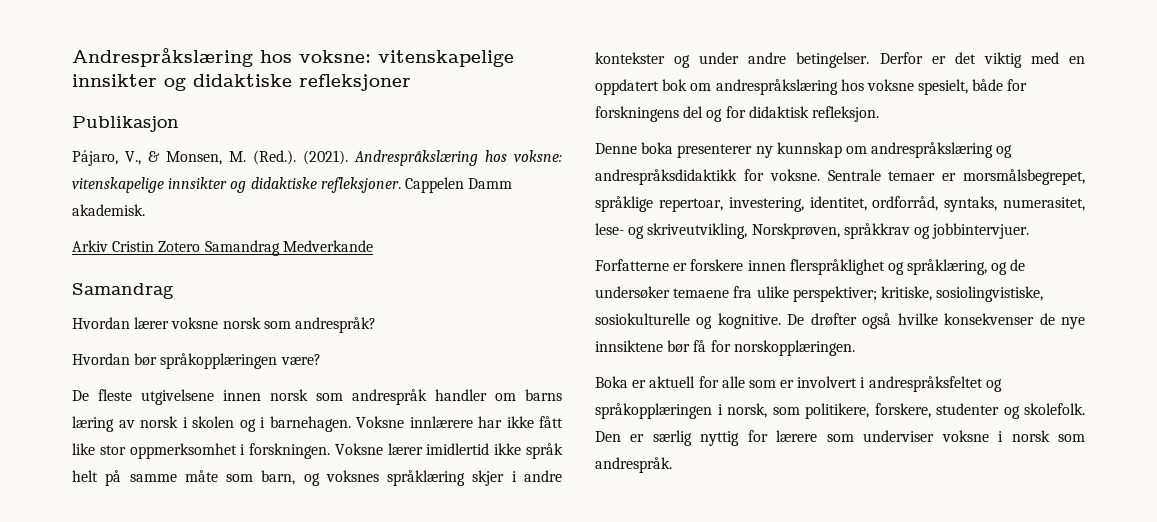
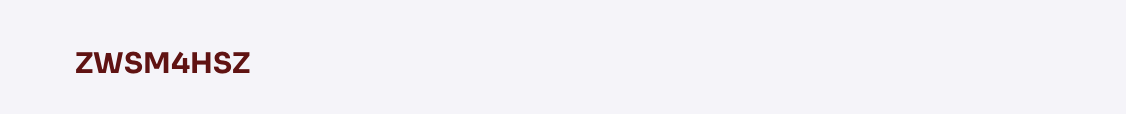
- Andrespråkslæring hos voksne: vitenskapelige innsikter og didaktiske refleksjoner
- Publikasjon
- Pájaro, V., & Monsen, M. (Red.). (2021). Andrespråkslæring hos voksne: vitenskapelige innsikter og didaktiske refleksjoner. Cappelen Damm akademisk.
- Arkiv Cristin Zotero Samandrag Medverkande
- Samandrag
- Hvordan lærer voksne norsk som andrespråk?
- Hvordan bør språkopplæringen være?
- De fleste utgivelsene innen norsk som andrespråk handler om barns læring av norsk i skolen og i barnehagen. Voksne innlærere har ikke fått like stor oppmerksomhet i forskningen. Voksne lærer imidlertid ikke språk helt på samme måte som barn, og voksnes språklæring skjer i andre kontekster og under andre betingelser. Derfor er det viktig med en oppdatert bok om andrespråkslæring hos voksne spesielt, både for forskningens del og for didaktisk refleksjon.
- Denne boka presenterer ny kunnskap om andrespråkslæring og andrespråksdidaktikk for voksne. Sentrale temaer er morsmålsbegrepet, språklige repertoar, investering, identitet, ordforråd, syntaks, numerasitet, lese- og skriveutvikling, Norskprøven, språkkrav og jobbintervjuer.
- Forfatterne er forskere innen flerspråklighet og språklæring, og de undersøker temaene fra ulike perspektiver; kritiske, sosiolingvistiske, sosiokulturelle og kognitive. De drøfter også hvilke konsekvenser de nye innsiktene bør få for norskopplæringen.
- Boka er aktuell for alle som er involvert i andrespråksfeltet og språkopplæringen i norsk, som politikere, forskere, studenter og skolefolk. Den er særlig nyttig for lærere som underviser voksne i norsk som andrespråk.
+ ZWSM4HSZ

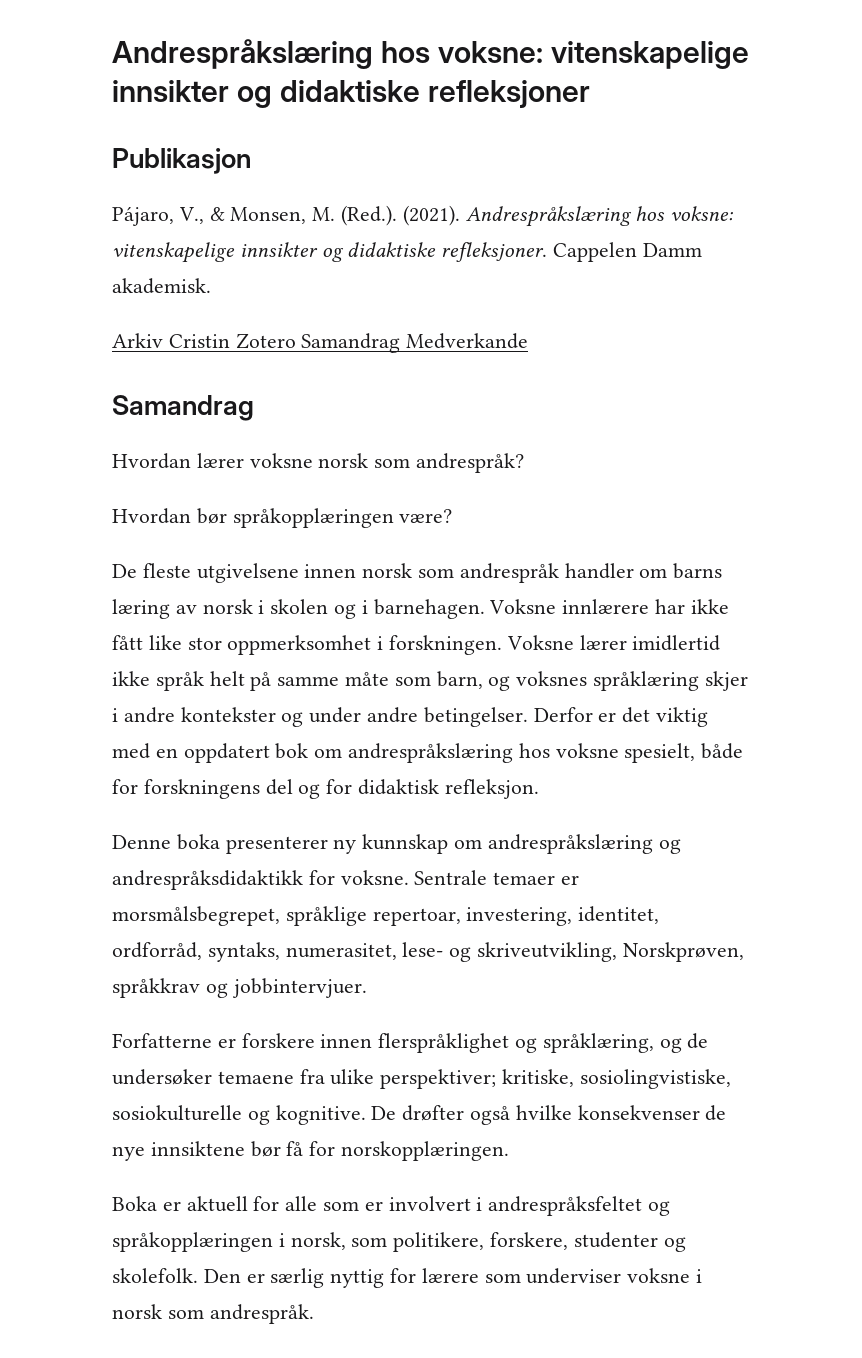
- ZWSM4HSZ
+ Andrespråkslæring hos voksne: vitenskapelige innsikter og didaktiske refleksjoner
+ Publikasjon
+ Pájaro, V., & Monsen, M. (Red.). (2021). Andrespråkslæring hos voksne: vitenskapelige innsikter og didaktiske refleksjoner. Cappelen Damm akademisk.
+ Arkiv Cristin Zotero Samandrag Medverkande
+ Samandrag
+ Hvordan lærer voksne norsk som andrespråk?
+ Hvordan bør språkopplæringen være?
+ De fleste utgivelsene innen norsk som andrespråk handler om barns læring av norsk i skolen og i barnehagen. Voksne innlærere har ikke fått like stor oppmerksomhet i forskningen. Voksne lærer imidlertid ikke språk helt på samme måte som barn, og voksnes språklæring skjer i andre kontekster og under andre betingelser. Derfor er det viktig med en oppdatert bok om andrespråkslæring hos voksne spesielt, både for forskningens del og for didaktisk refleksjon.
+ Denne boka presenterer ny kunnskap om andrespråkslæring og andrespråksdidaktikk for voksne. Sentrale temaer er morsmålsbegrepet, språklige repertoar, investering, identitet, ordforråd, syntaks, numerasitet, lese- og skriveutvikling, Norskprøven, språkkrav og jobbintervjuer.
+ Forfatterne er forskere innen flerspråklighet og språklæring, og de undersøker temaene fra ulike perspektiver; kritiske, sosiolingvistiske, sosiokulturelle og kognitive. De drøfter også hvilke konsekvenser de nye innsiktene bør få for norskopplæringen.
+ Boka er aktuell for alle som er involvert i andrespråksfeltet og språkopplæringen i norsk, som politikere, forskere, studenter og skolefolk. Den er særlig nyttig for lærere som underviser voksne i norsk som andrespråk.

